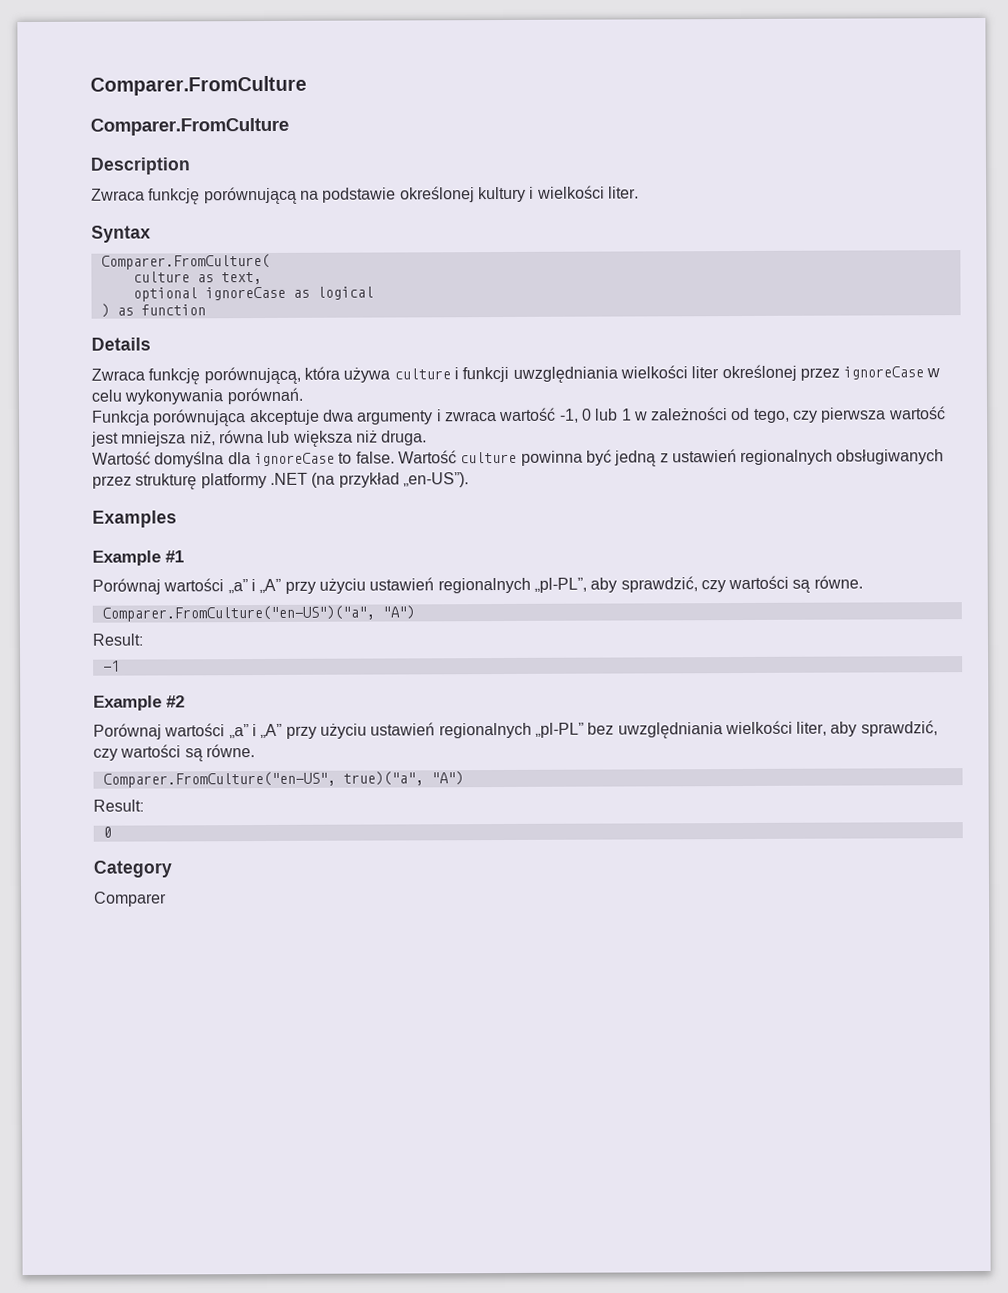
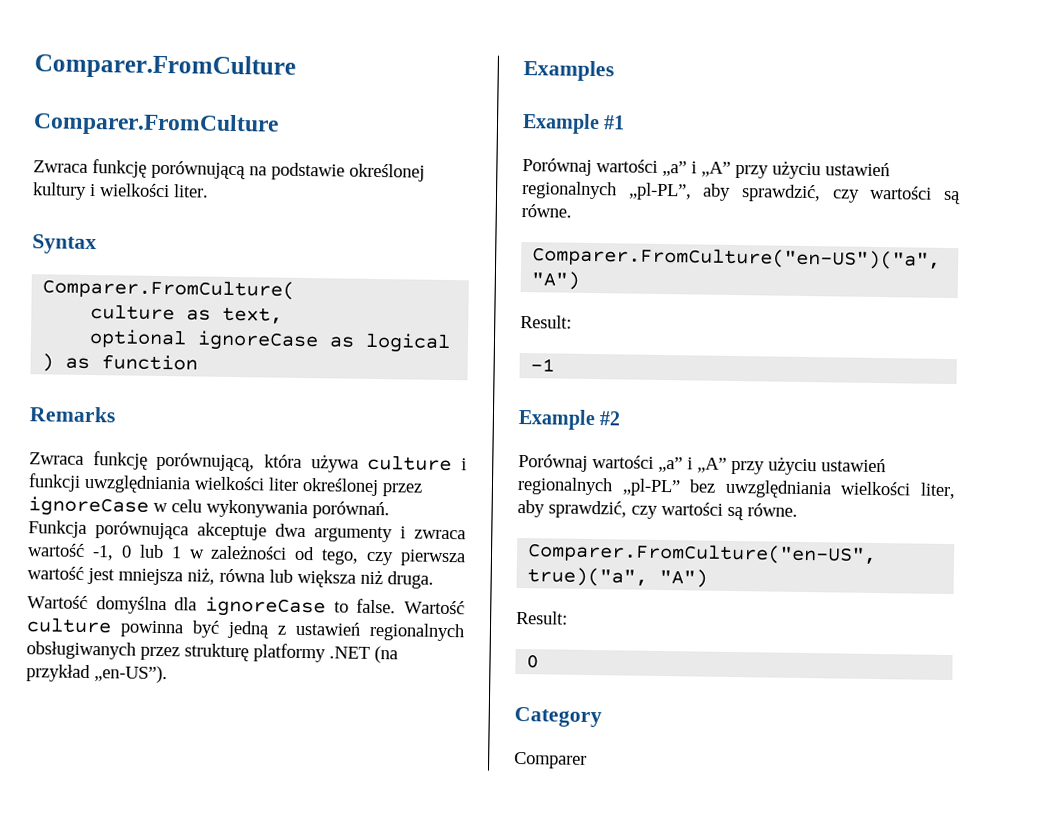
- Description
- Details
+ Remarks

